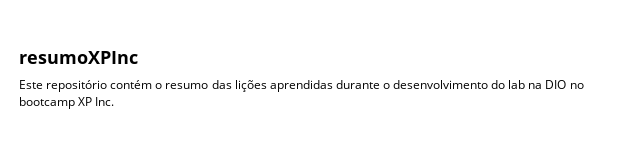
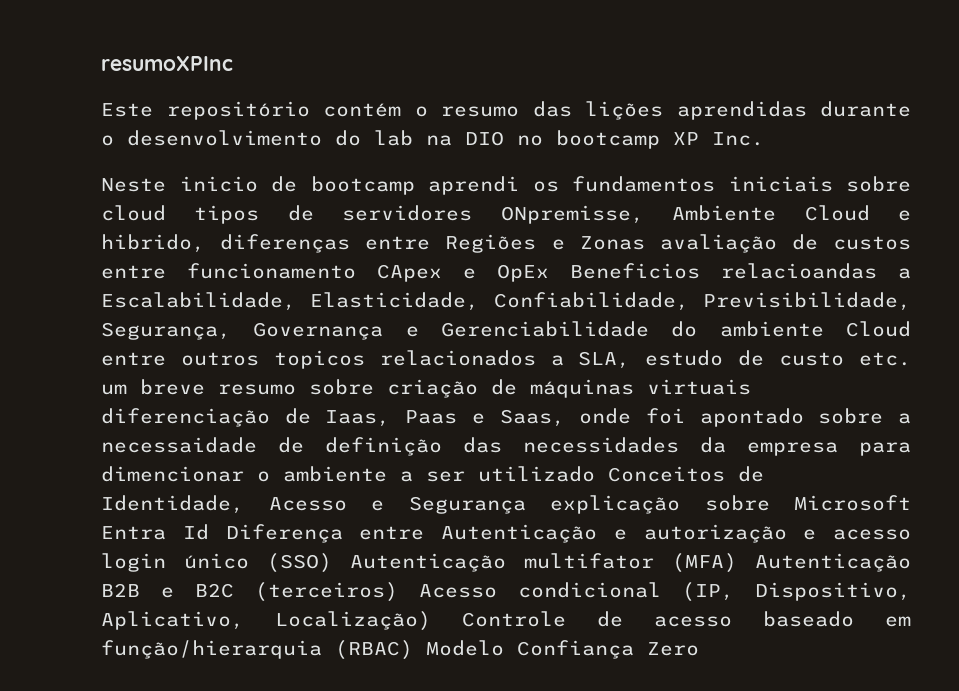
+ Neste inicio de bootcamp aprendi os fundamentos iniciais sobre cloud tipos de servidores ONpremisse, Ambiente Cloud e hibrido, diferenças entre Regiões e Zonas avaliação de custos entre funcionamento CApex e OpEx Beneficios relacioandas a Escalabilidade, Elasticidade, Confiabilidade, Previsibilidade, Segurança, Governança e Gerenciabilidade do ambiente Cloud entre outros topicos relacionados a SLA, estudo de custo etc. um breve resumo sobre criação de máquinas virtuais diferenciação de Iaas, Paas e Saas, onde foi apontado sobre a necessaidade de definição das necessidades da empresa para dimencionar o ambiente a ser utilizado Conceitos de Identidade, Acesso e Segurança explicação sobre Microsoft Entra Id Diferença entre Autenticação e autorização e acesso login único (SSO) Autenticação multifator (MFA) Autenticação B2B e B2C (terceiros) Acesso condicional (IP, Dispositivo, Aplicativo, Localização) Controle de acesso baseado em função/hierarquia (RBAC) Modelo Confiança Zero

